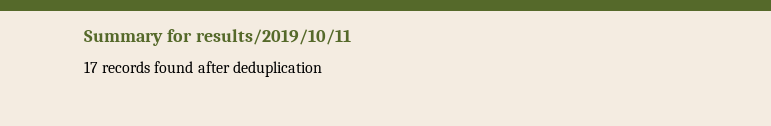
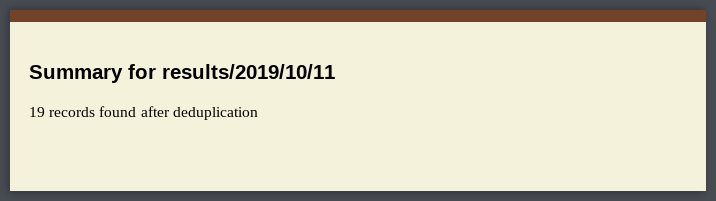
- 17 records found after deduplication
+ 19 records found after deduplication

